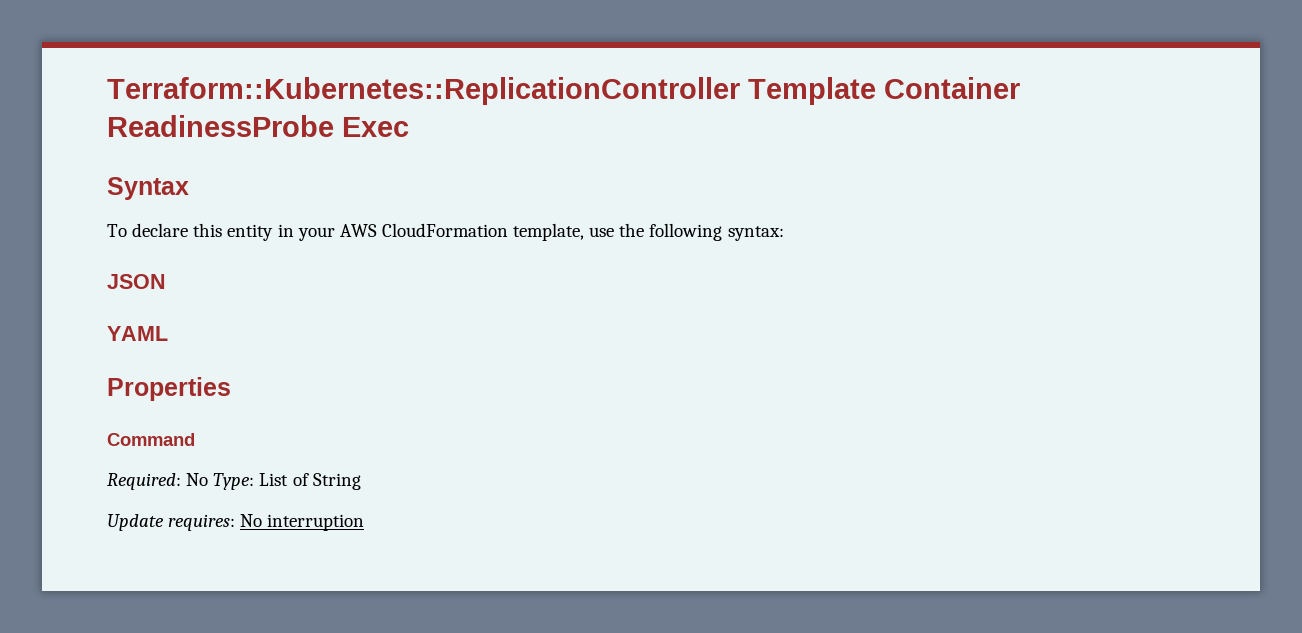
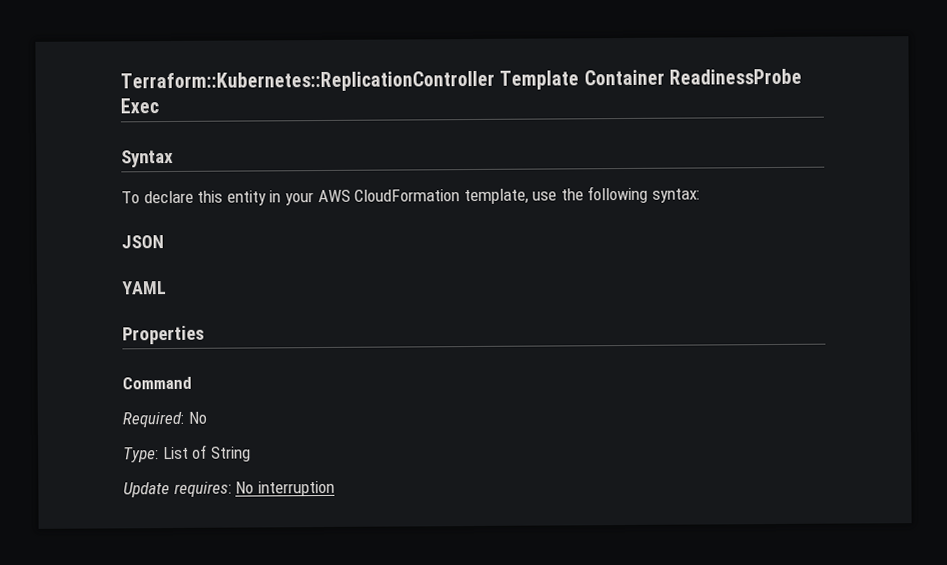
- Required: No Type: List of String
+ Required: No
+ Type: List of String

